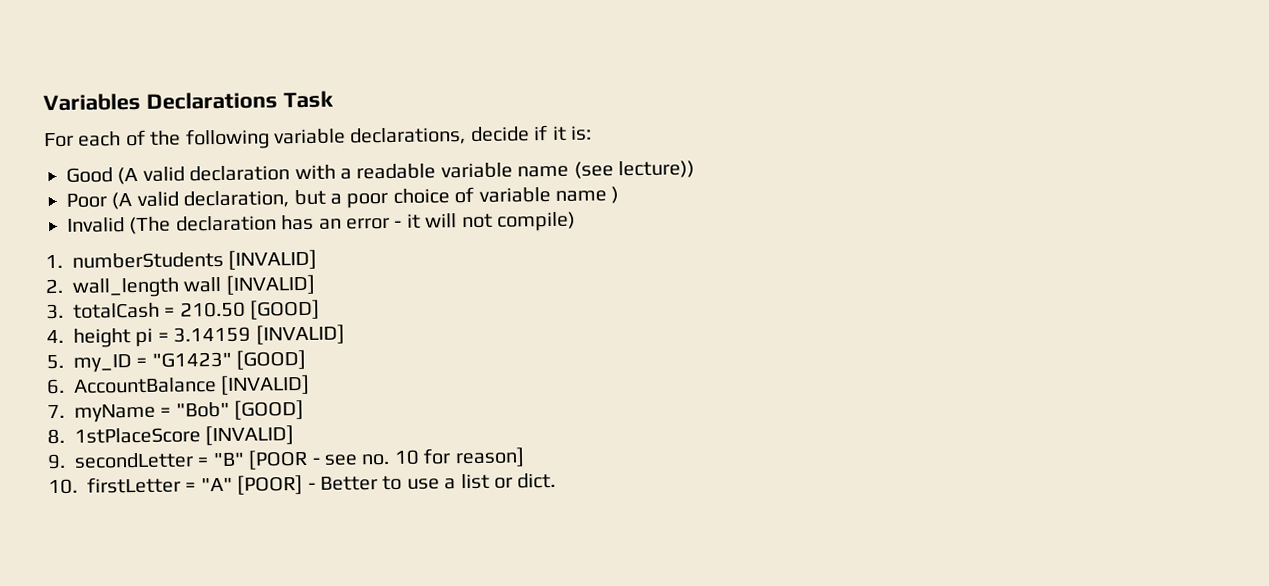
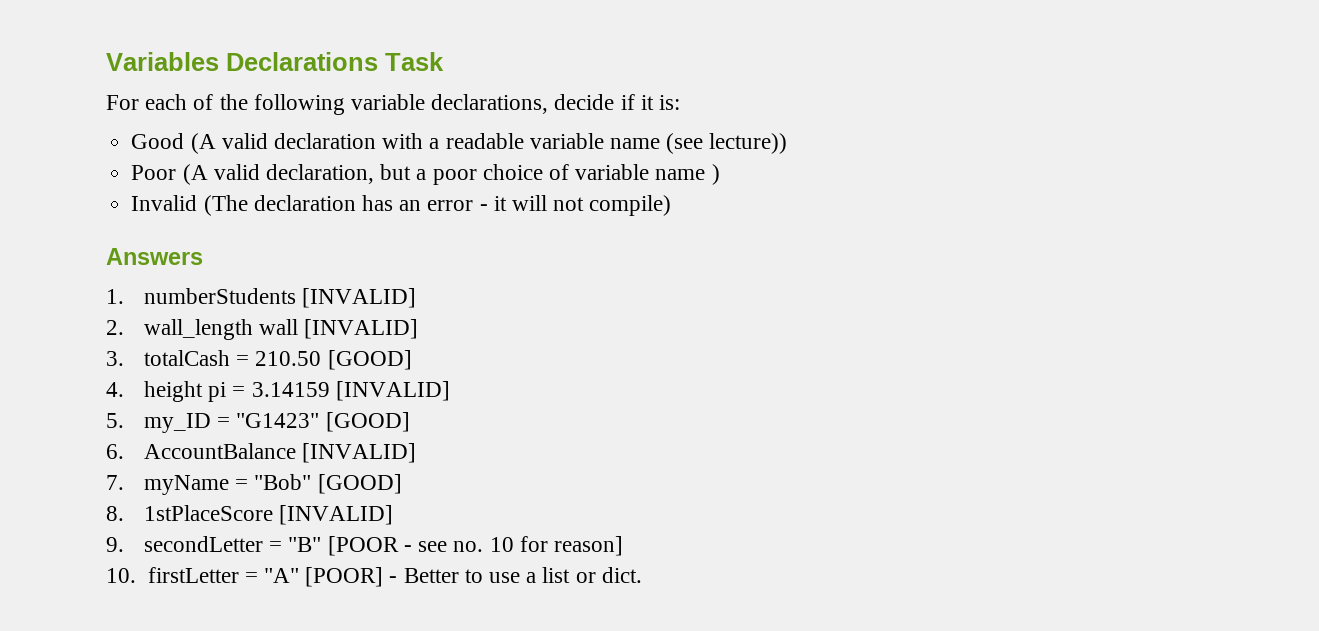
+ Answers

